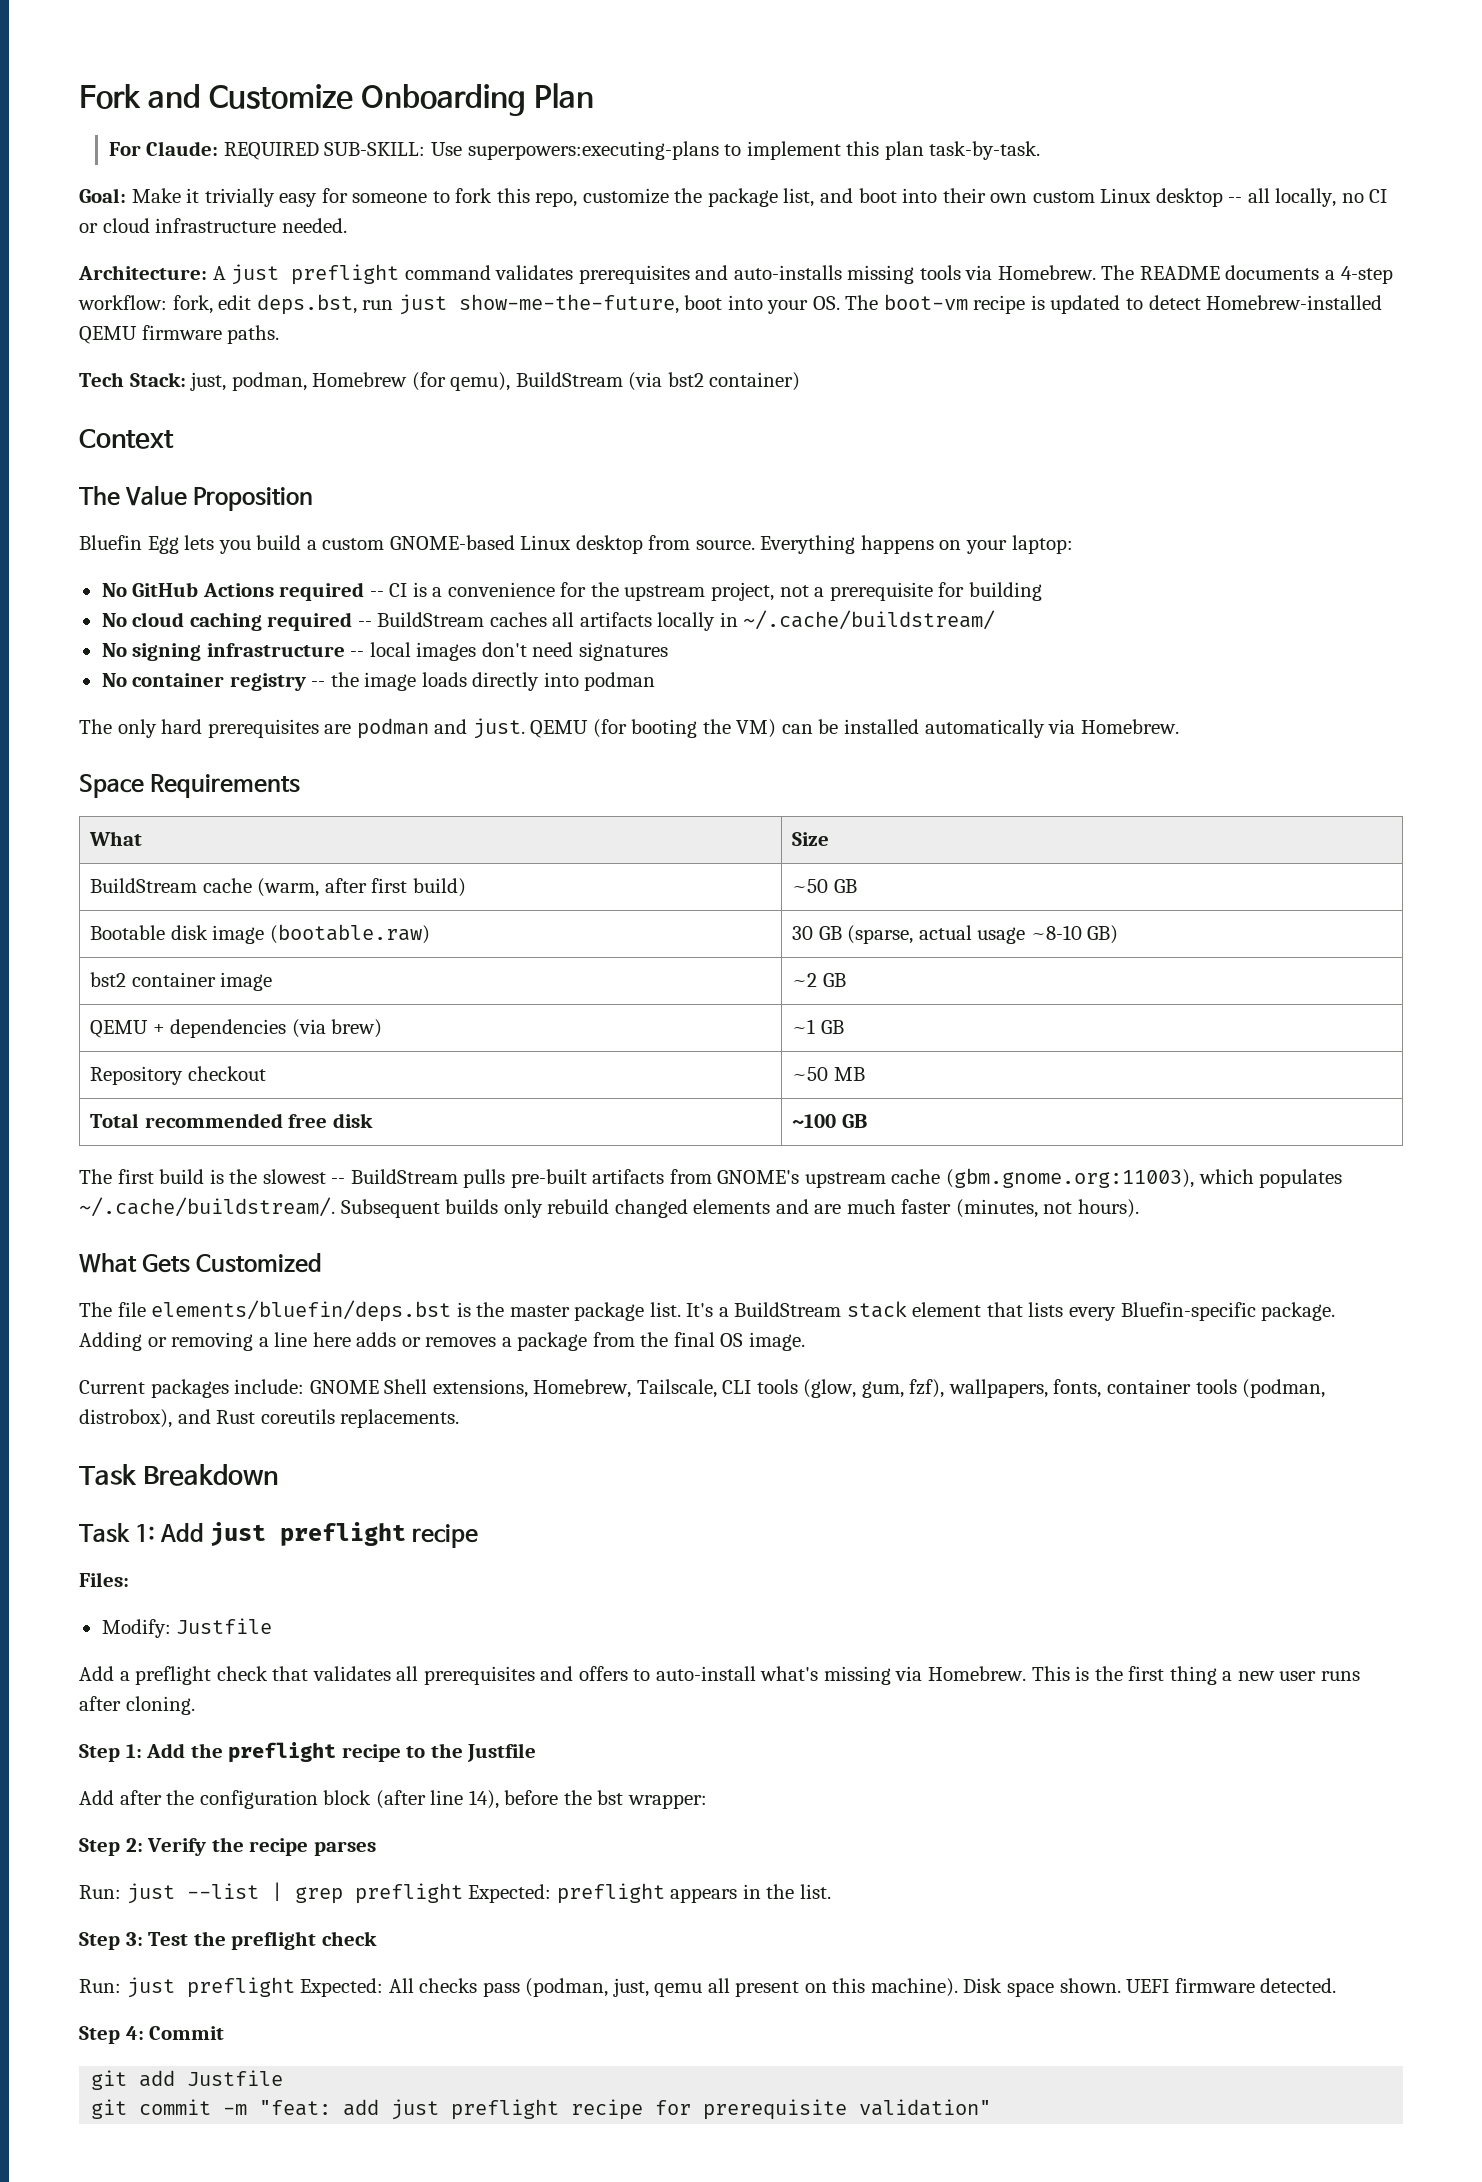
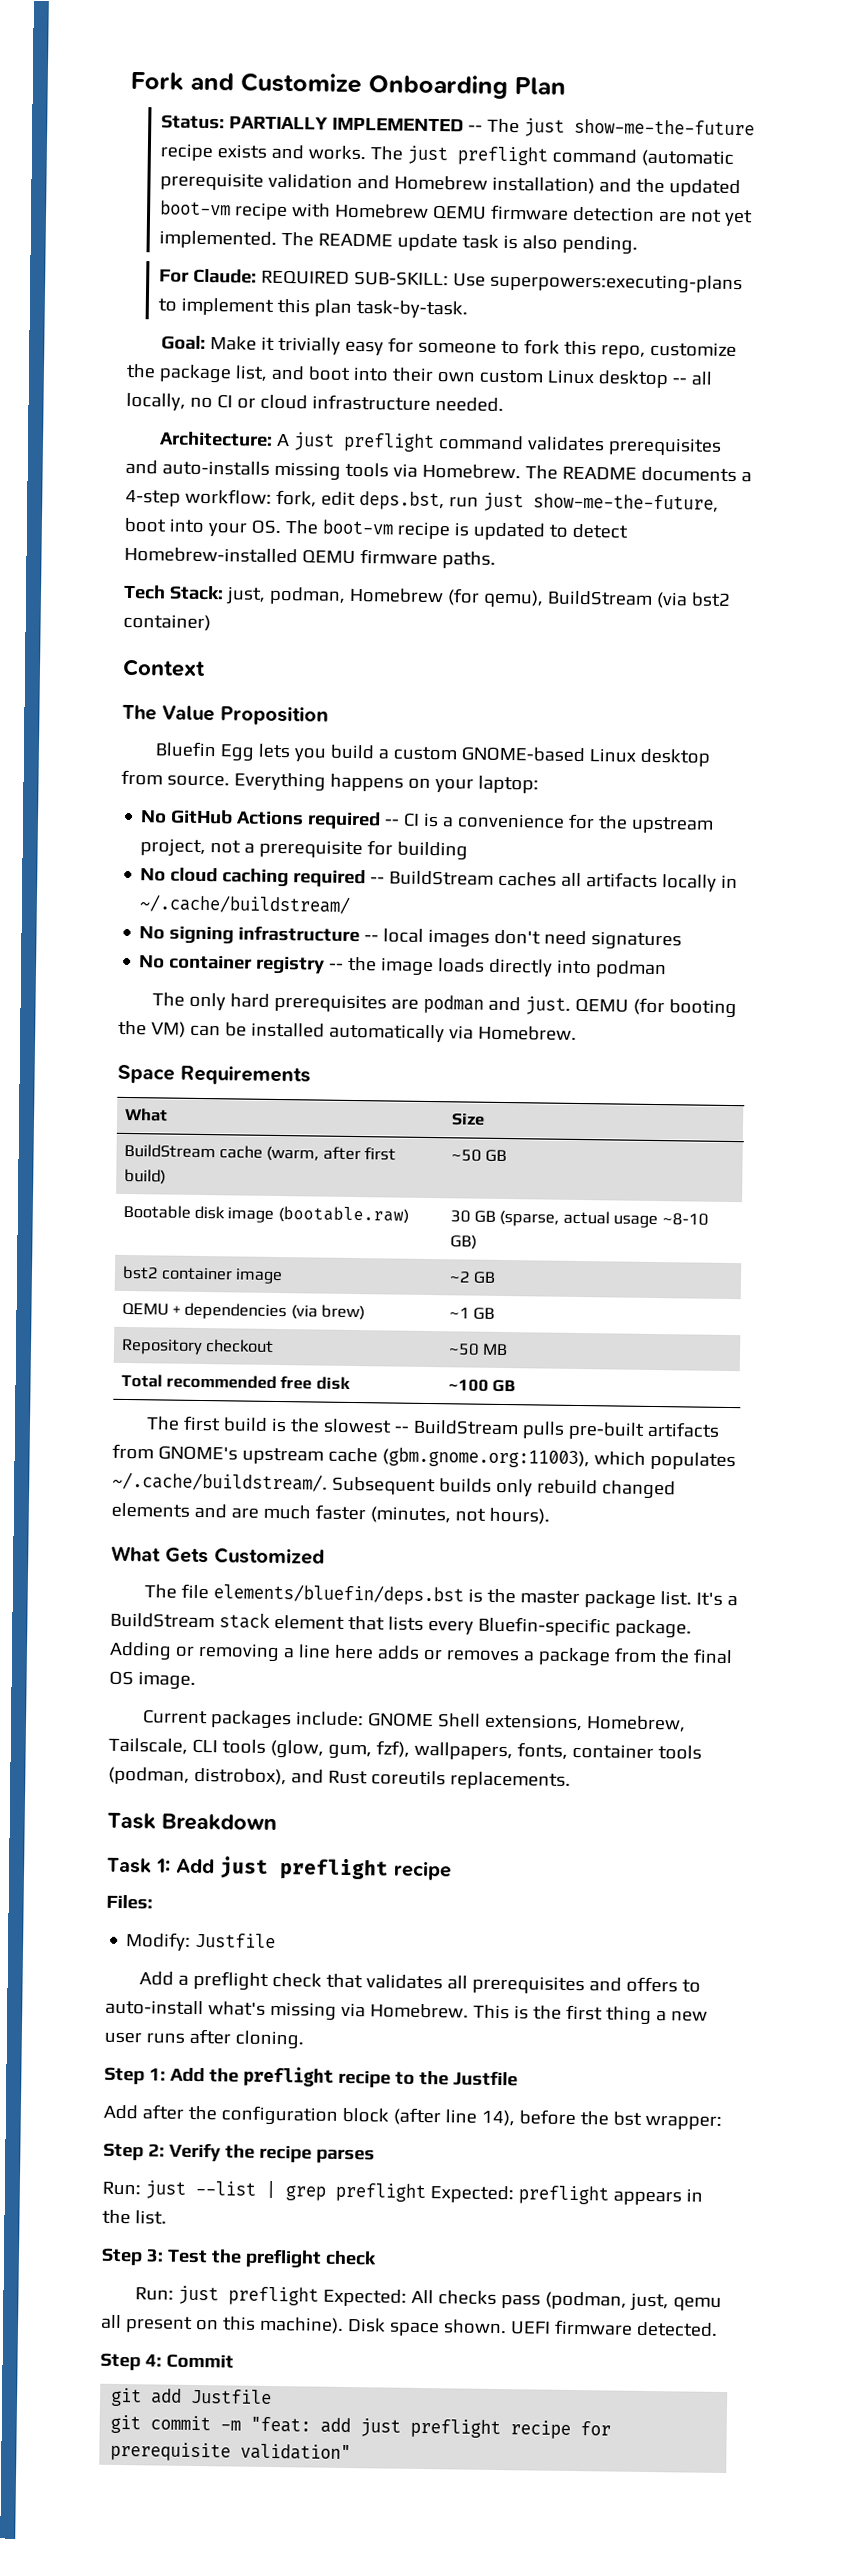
+ Status: PARTIALLY IMPLEMENTED -- The just show-me-the-future recipe exists and works. The just preflight command (automatic prerequisite validation and Homebrew installation) and the updated boot-vm recipe with Homebrew QEMU firmware detection are not yet implemented. The README update task is also pending.

